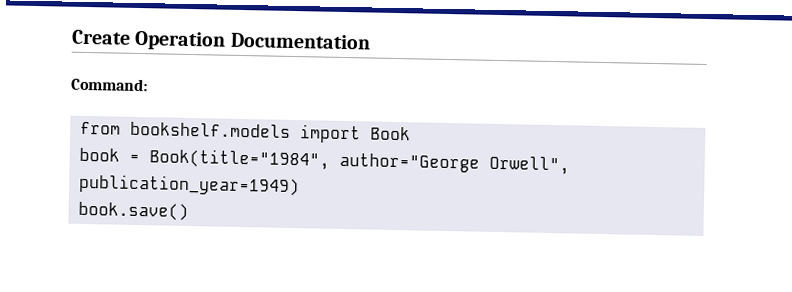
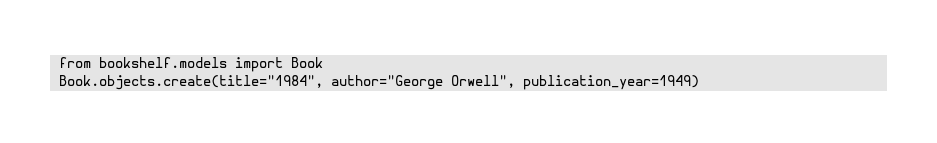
- Create Operation Documentation
- Command:
- book = Book(title="1984", author="George Orwell", publication_year=1949)
+ Book.objects.create(title="1984", author="George Orwell", publication_year=1949)
- book.save()

